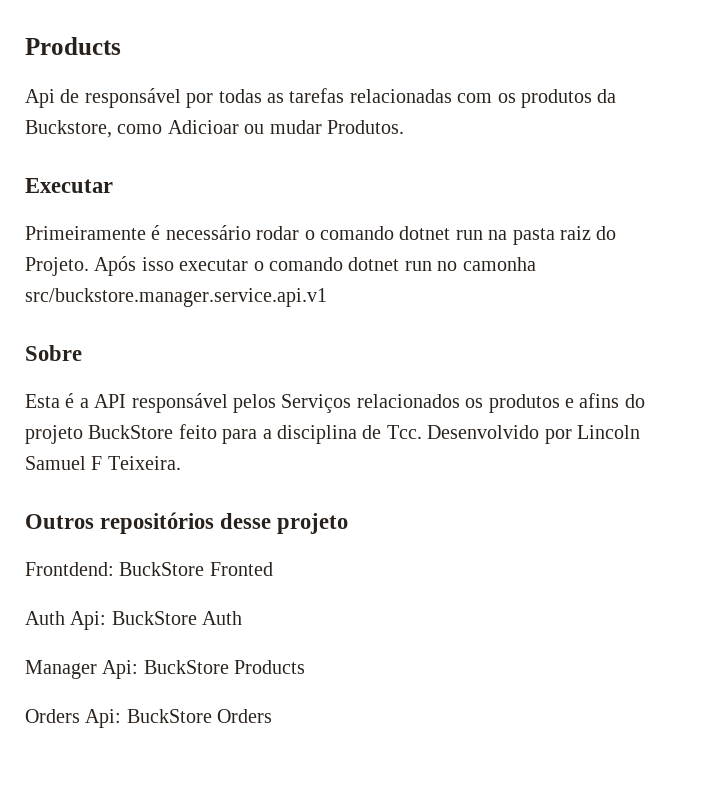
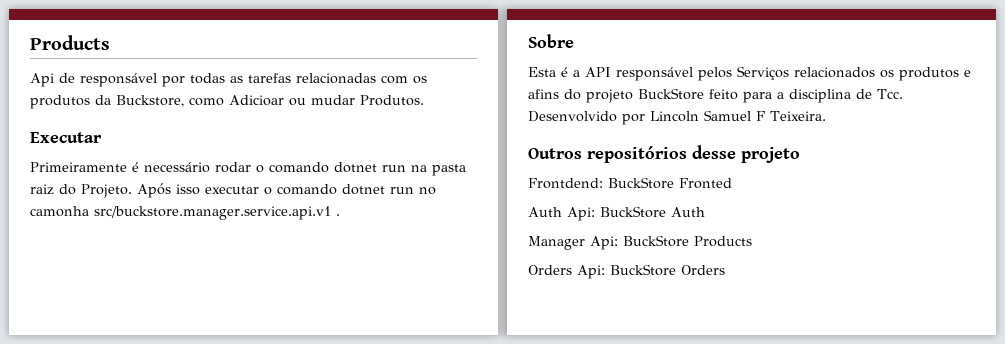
- Após isso executar o comando dotnet run no camonha src/buckstore.manager.service.api.v1
+ Após isso executar o comando dotnet run no camonha src/buckstore.manager.service.api.v1 .

